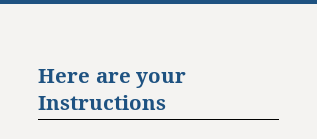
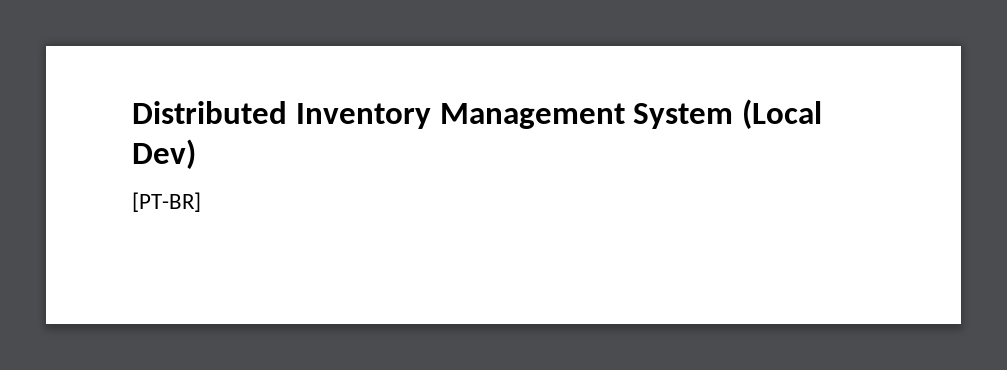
- Here are your Instructions
+ Distributed Inventory Management System (Local Dev)
+ [PT-BR]

